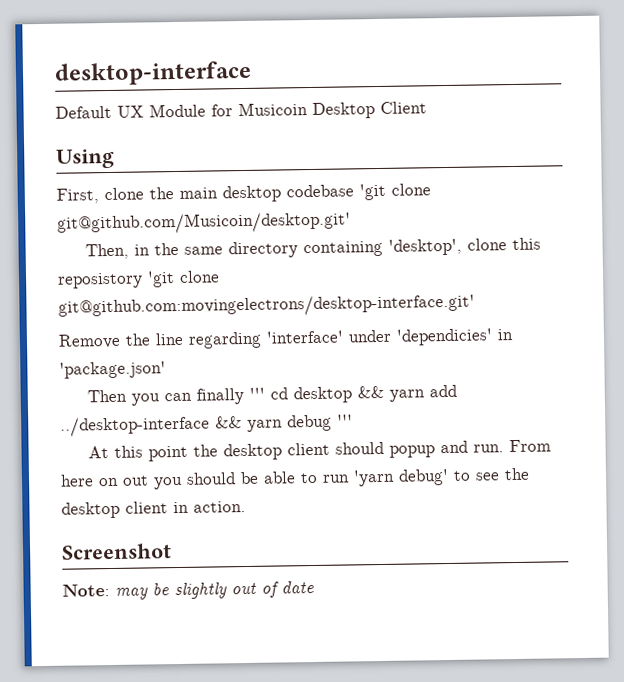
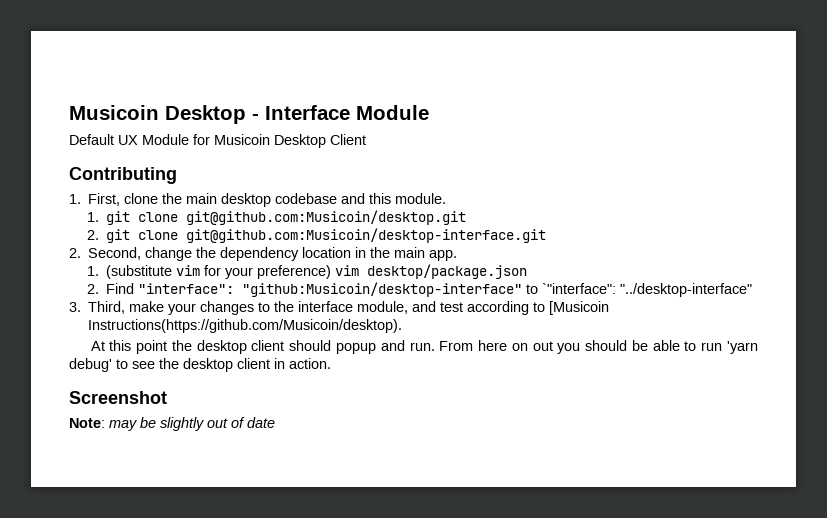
- desktop-interface
+ Musicoin Desktop - Interface Module
- Using
- First, clone the main desktop codebase 'git clone git@github.com/Musicoin/desktop.git'
- Then, in the same directory containing 'desktop', clone this reposistory 'git clone git@github.com:movingelectrons/desktop-interface.git'
- Remove the line regarding 'interface' under 'dependicies' in 'package.json'
- Then you can finally ''' cd desktop && yarn add ../desktop-interface && yarn debug '''
+ Contributing
+ 1. First, clone the main desktop codebase and this module.
+ 1. git clone git@github.com:Musicoin/desktop.git
+ 2. git clone git@github.com:Musicoin/desktop-interface.git
+ 2. Second, change the dependency location in the main app.
+ 1. (substitute vim for your preference) vim desktop/package.json
+ 2. Find "interface": "github:Musicoin/desktop-interface" to `"interface": "../desktop-interface"
+ 3. Third, make your changes to the interface module, and test according to [Musicoin Instructions(https://github.com/Musicoin/desktop).

